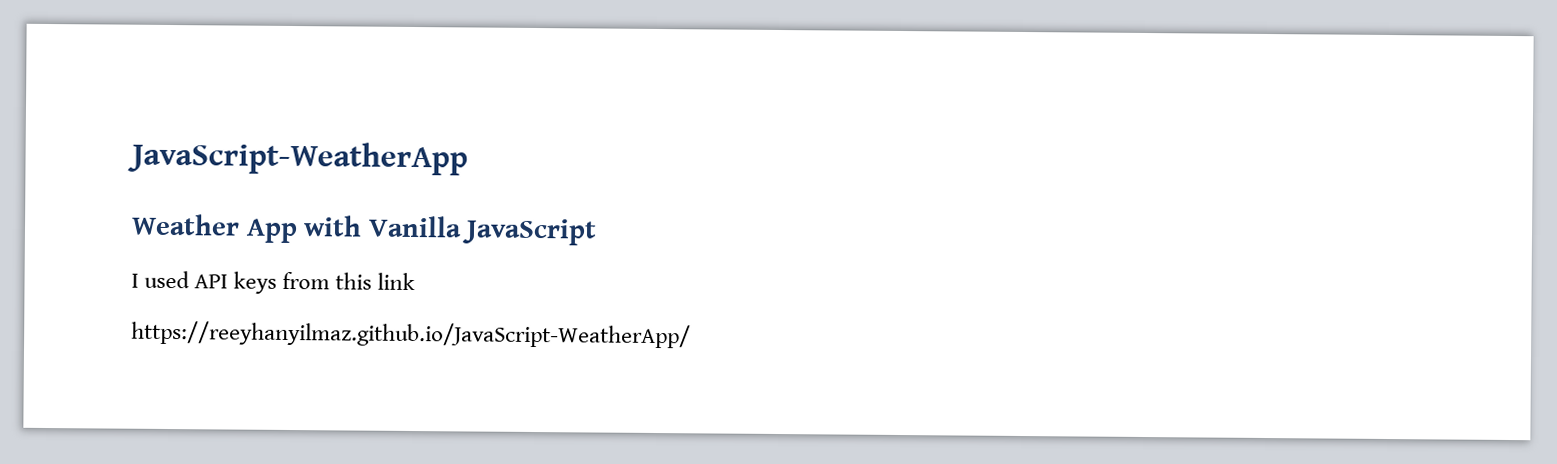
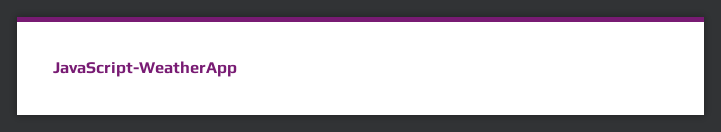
- Weather App with Vanilla JavaScript
- I used API keys from this link
- https://reeyhanyilmaz.github.io/JavaScript-WeatherApp/

